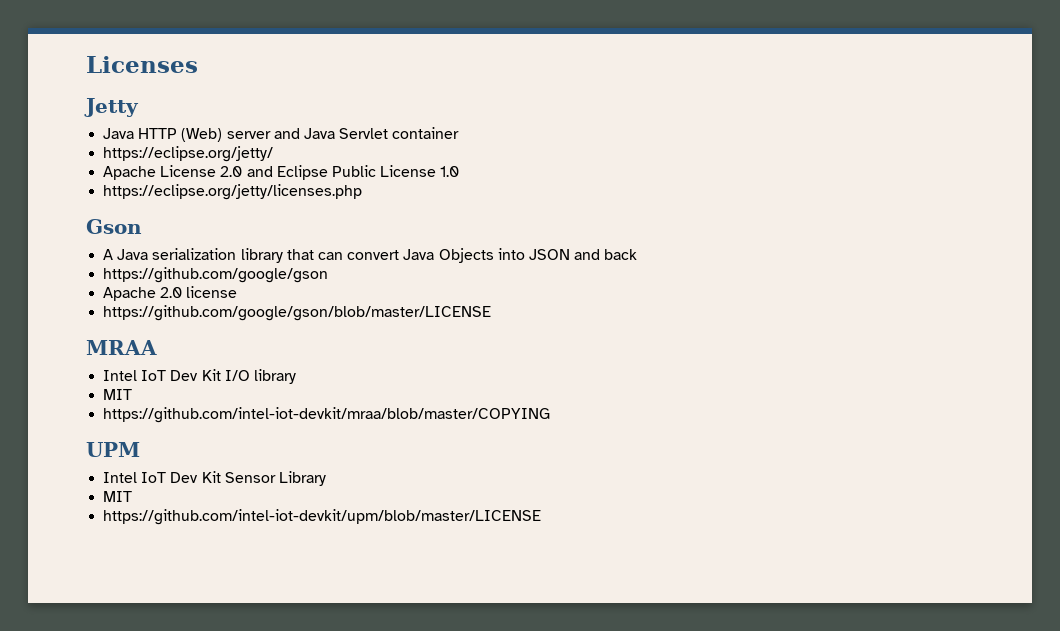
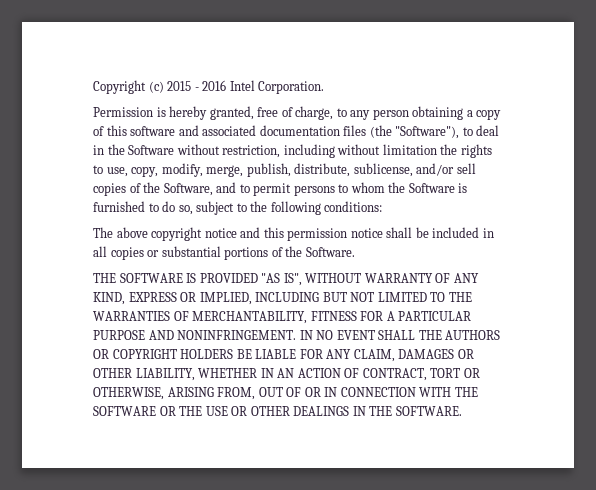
- Licenses
- Jetty
- Java HTTP (Web) server and Java Servlet container
- https://eclipse.org/jetty/
- Apache License 2.0 and Eclipse Public License 1.0
- https://eclipse.org/jetty/licenses.php
- Gson
- A Java serialization library that can convert Java Objects into JSON and back
- https://github.com/google/gson
- Apache 2.0 license
- https://github.com/google/gson/blob/master/LICENSE
- MRAA
- Intel IoT Dev Kit I/O library
- MIT
- https://github.com/intel-iot-devkit/mraa/blob/master/COPYING
- UPM
- Intel IoT Dev Kit Sensor Library
- MIT
- https://github.com/intel-iot-devkit/upm/blob/master/LICENSE
+ Copyright (c) 2015 - 2016 Intel Corporation.
+ Permission is hereby granted, free of charge, to any person obtaining a copy of this software and associated documentation files (the "Software"), to deal in the Software without restriction, including without limitation the rights to use, copy, modify, merge, publish, distribute, sublicense, and/or sell copies of the Software, and to permit persons to whom the Software is furnished to do so, subject to the following conditions:
+ The above copyright notice and this permission notice shall be included in all copies or substantial portions of the Software.
+ THE SOFTWARE IS PROVIDED "AS IS", WITHOUT WARRANTY OF ANY KIND, EXPRESS OR IMPLIED, INCLUDING BUT NOT LIMITED TO THE WARRANTIES OF MERCHANTABILITY, FITNESS FOR A PARTICULAR PURPOSE AND NONINFRINGEMENT. IN NO EVENT SHALL THE AUTHORS OR COPYRIGHT HOLDERS BE LIABLE FOR ANY CLAIM, DAMAGES OR OTHER LIABILITY, WHETHER IN AN ACTION OF CONTRACT, TORT OR OTHERWISE, ARISING FROM, OUT OF OR IN CONNECTION WITH THE SOFTWARE OR THE USE OR OTHER DEALINGS IN THE SOFTWARE.

